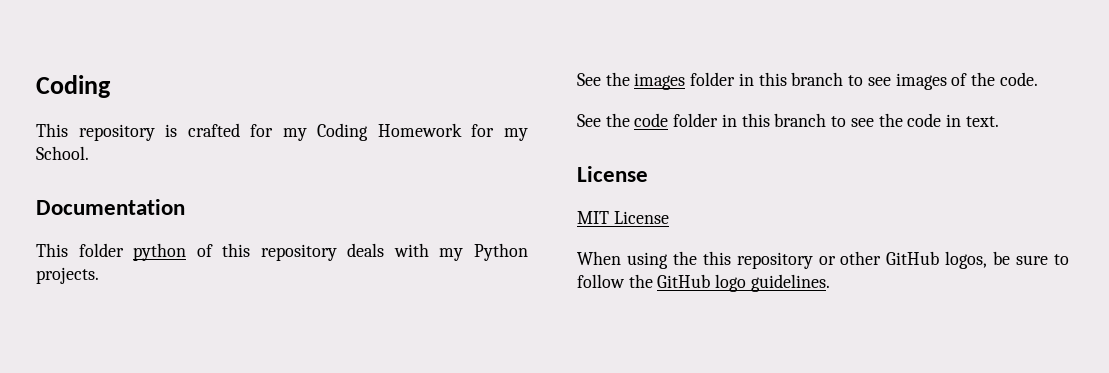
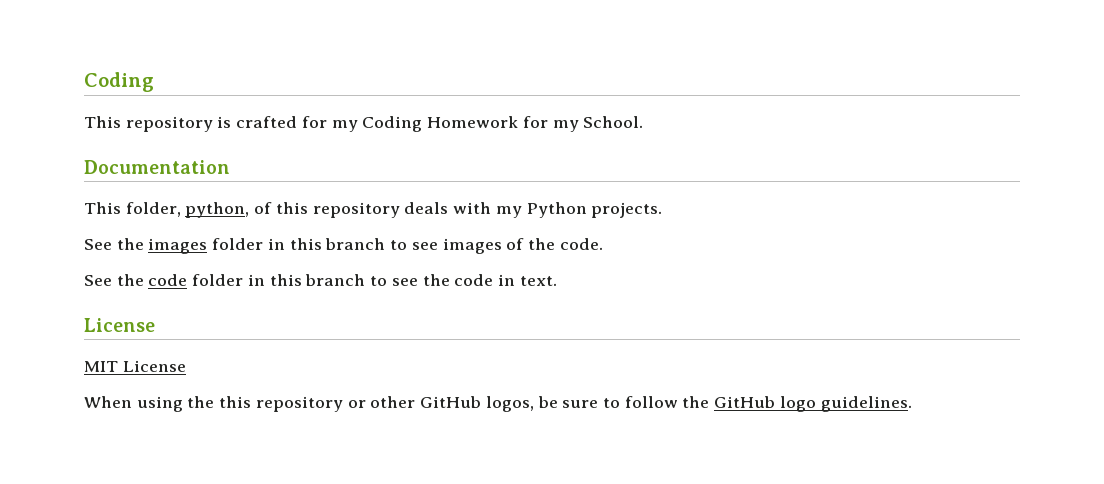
- This folder python of this repository deals with my Python projects.
+ This folder, python, of this repository deals with my Python projects.

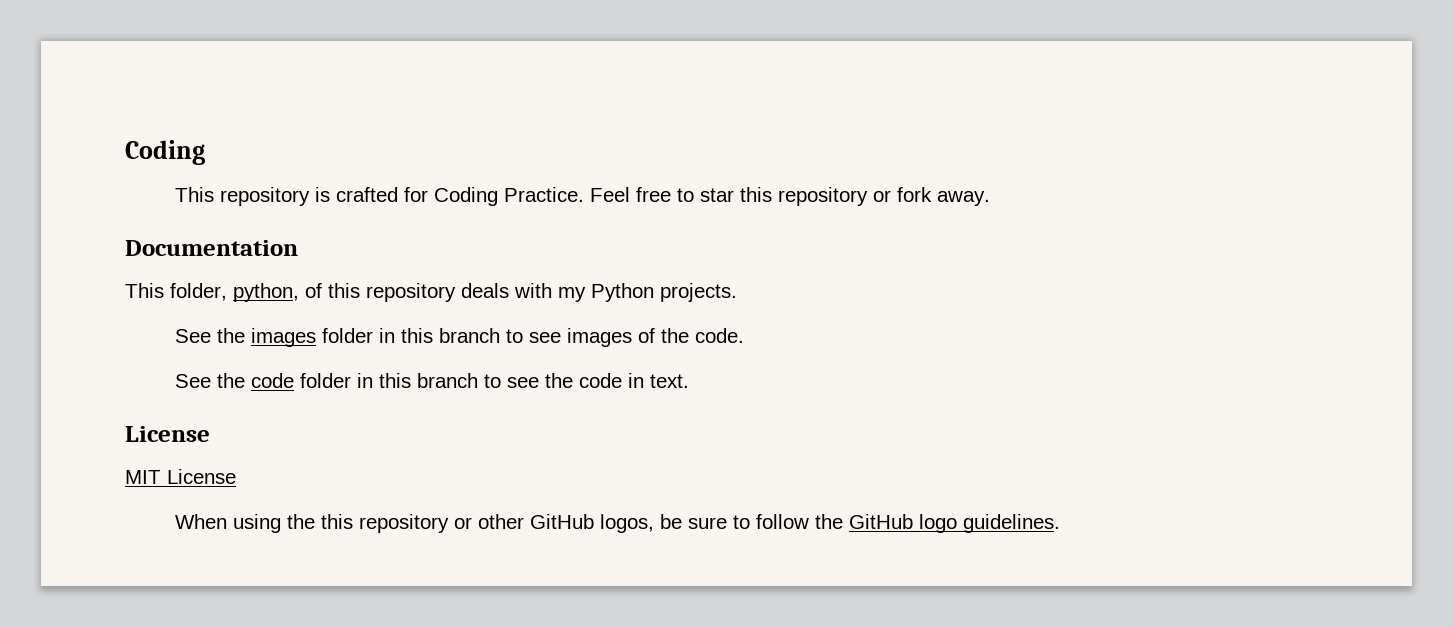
- This repository is crafted for my Coding Homework for my School.
+ This repository is crafted for Coding Practice. Feel free to star this repository or fork away.

